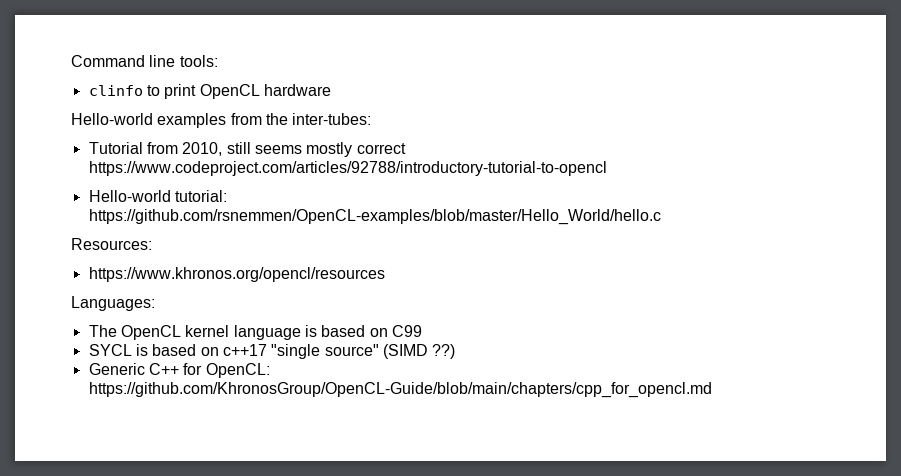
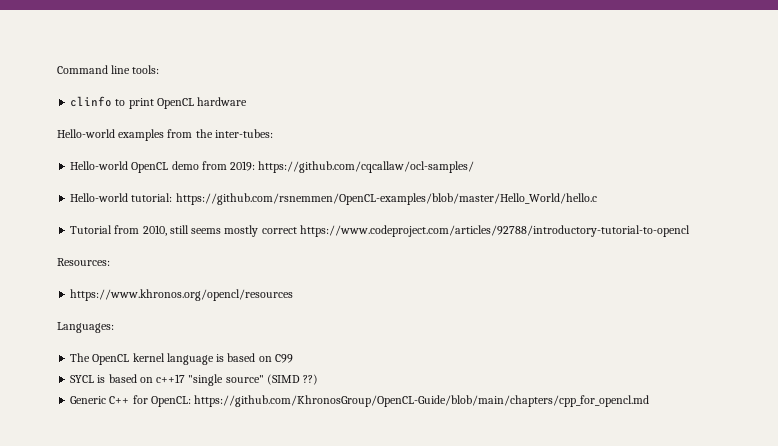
+ Hello-world OpenCL demo from 2019: https://github.com/cqcallaw/ocl-samples/
+ Hello-world tutorial: https://github.com/rsnemmen/OpenCL-examples/blob/master/Hello_World/hello.c
- Hello-world tutorial: https://github.com/rsnemmen/OpenCL-examples/blob/master/Hello_World/hello.c

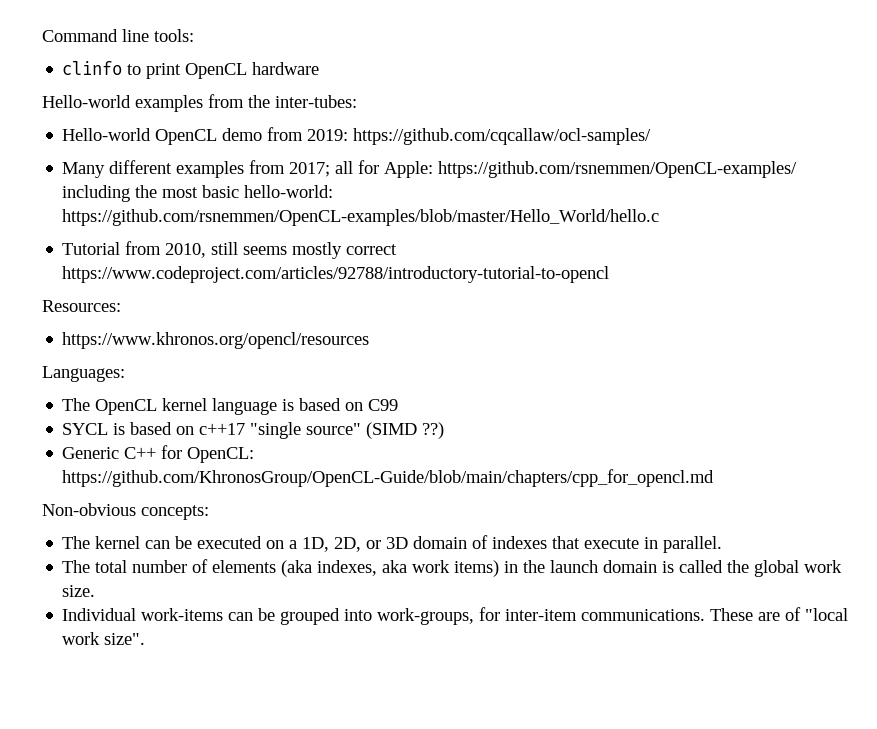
- Hello-world tutorial: https://github.com/rsnemmen/OpenCL-examples/blob/master/Hello_World/hello.c
+ Many different examples from 2017; all for Apple: https://github.com/rsnemmen/OpenCL-examples/ including the most basic hello-world: https://github.com/rsnemmen/OpenCL-examples/blob/master/Hello_World/hello.c
+ Non-obvious concepts:
+ The kernel can be executed on a 1D, 2D, or 3D domain of indexes that execute in parallel.
+ The total number of elements (aka indexes, aka work items) in the launch domain is called the global work size.
+ Individual work-items can be grouped into work-groups, for inter-item communications. These are of "local work size".

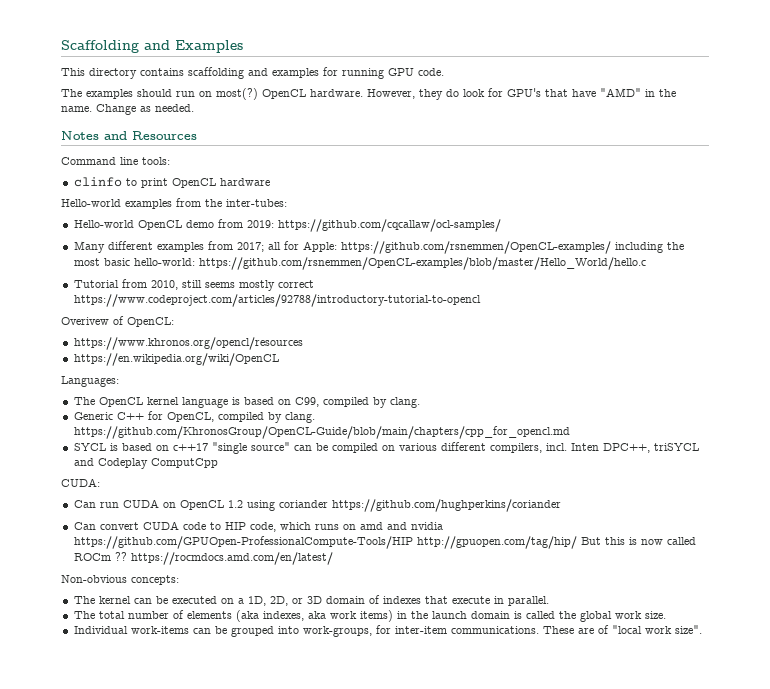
+ Scaffolding and Examples
+ This directory contains scaffolding and examples for running GPU code.
+ The examples should run on most(?) OpenCL hardware. However, they do look for GPU's that have "AMD" in the name. Change as needed.
+ Notes and Resources
- Resources:
+ Overivew of OpenCL:
+ https://en.wikipedia.org/wiki/OpenCL
- The OpenCL kernel language is based on C99
+ The OpenCL kernel language is based on C99, compiled by clang.
+ Generic C++ for OpenCL, compiled by clang. https://github.com/KhronosGroup/OpenCL-Guide/blob/main/chapters/cpp_for_opencl.md
- SYCL is based on c++17 "single source" (SIMD ??)
- Generic C++ for OpenCL: https://github.com/KhronosGroup/OpenCL-Guide/blob/main/chapters/cpp_for_opencl.md
+ SYCL is based on c++17 "single source" can be compiled on various different compilers, incl. Inten DPC++, triSYCL and Codeplay ComputCpp
+ CUDA:
+ Can run CUDA on OpenCL 1.2 using coriander https://github.com/hughperkins/coriander
+ Can convert CUDA code to HIP code, which runs on amd and nvidia https://github.com/GPUOpen-ProfessionalCompute-Tools/HIP http://gpuopen.com/tag/hip/ But this is now called ROCm ?? https://rocmdocs.amd.com/en/latest/

